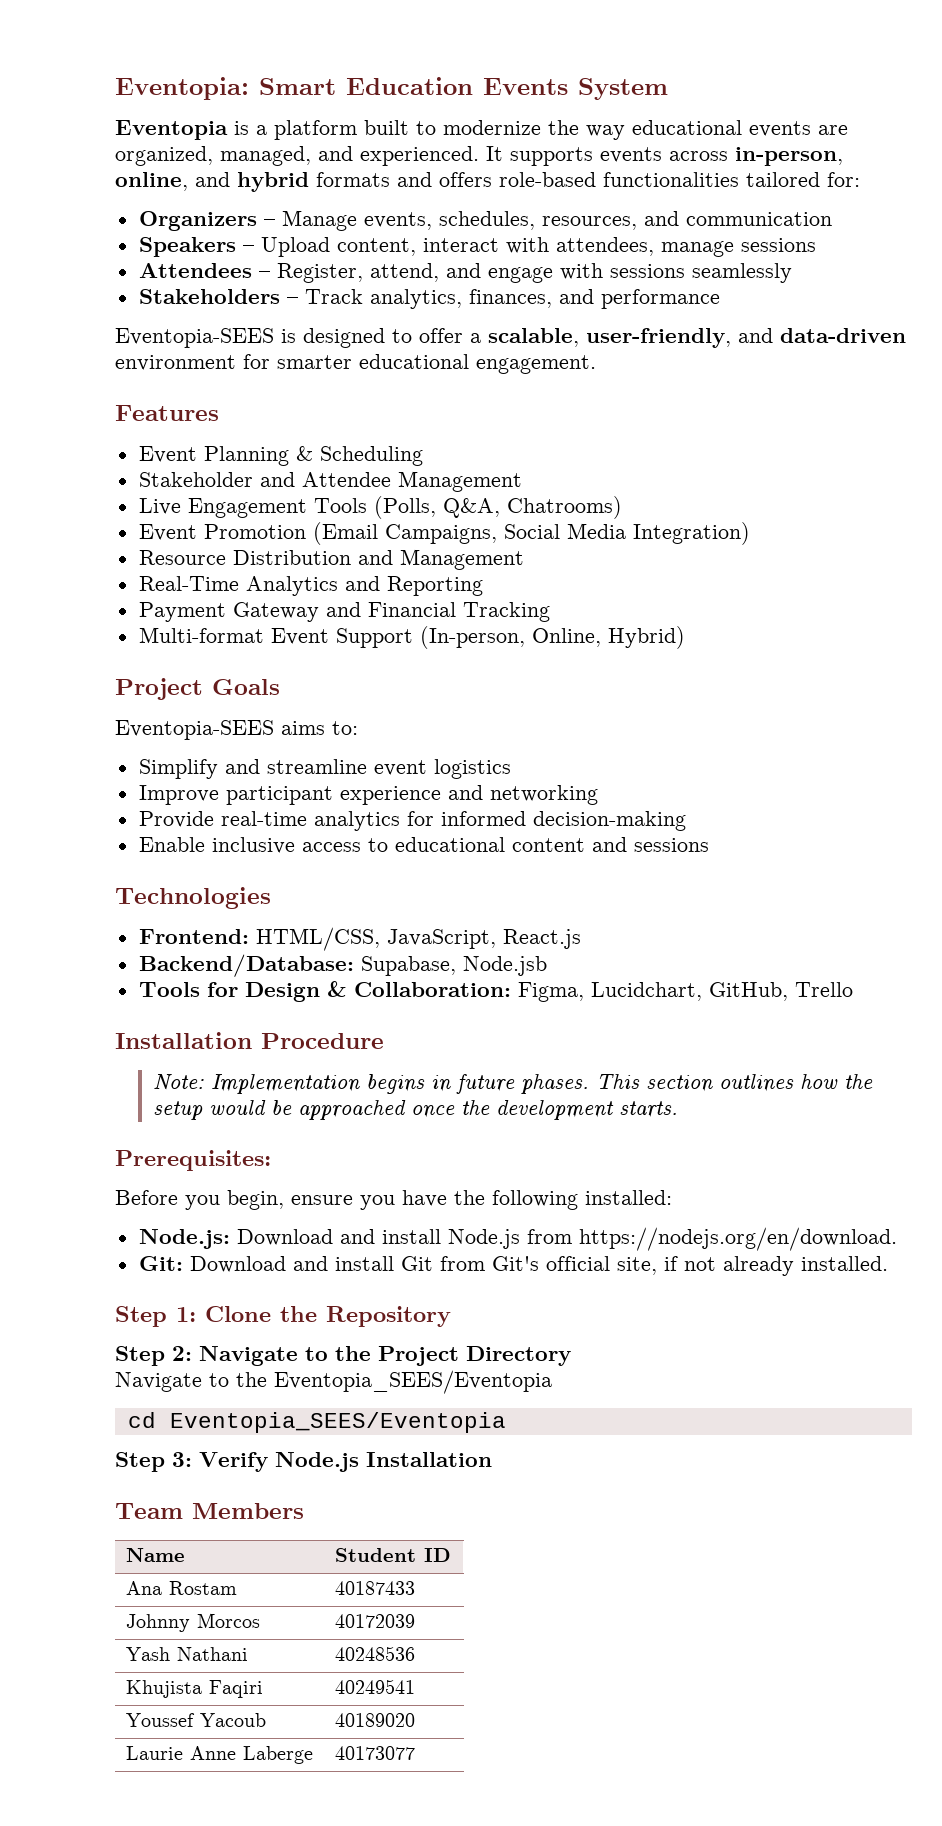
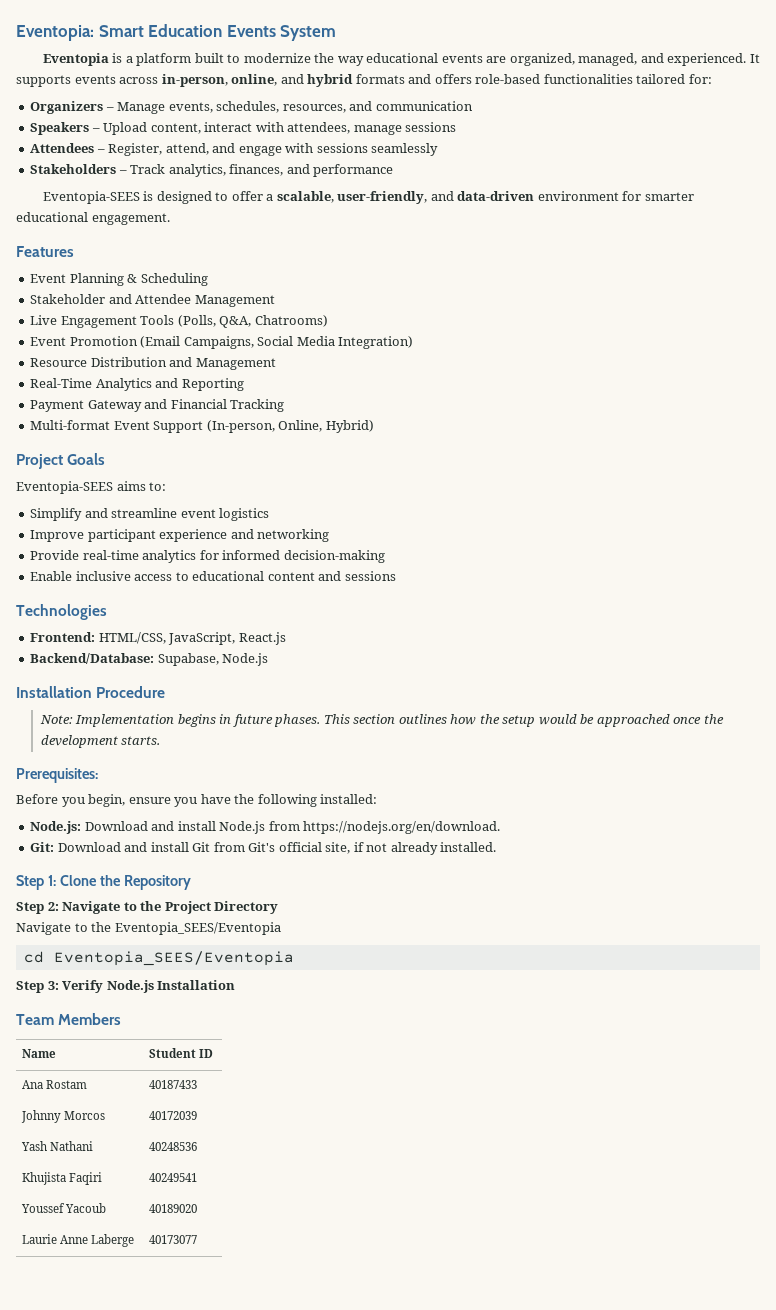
- Backend/Database: Supabase, Node.jsb
- Tools for Design & Collaboration: Figma, Lucidchart, GitHub, Trello
+ Backend/Database: Supabase, Node.js

